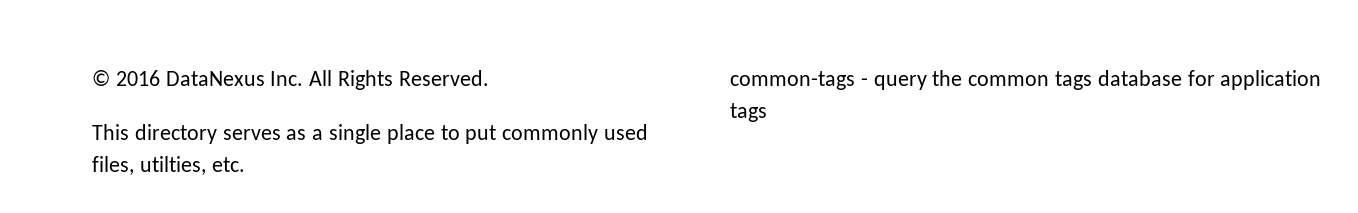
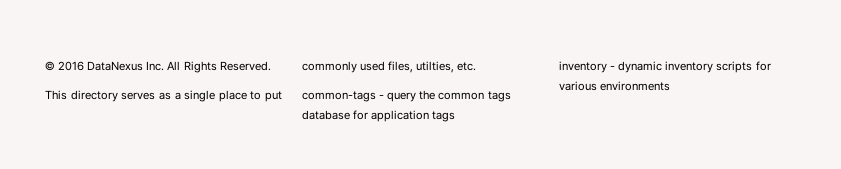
+ inventory - dynamic inventory scripts for various environments

